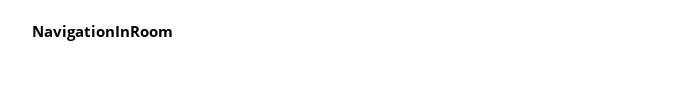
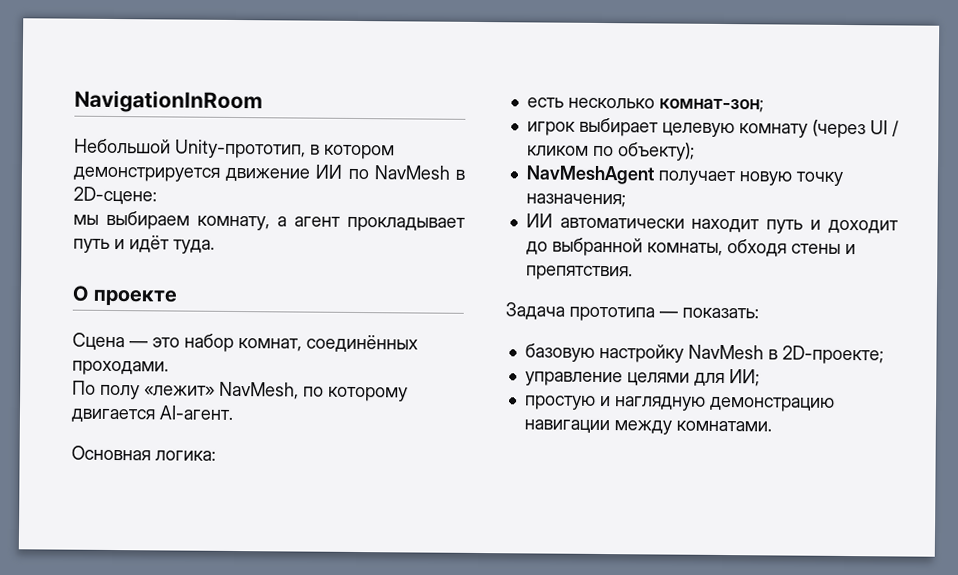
+ Небольшой Unity-прототип, в котором демонстрируется движение ИИ по NavMesh в 2D-сцене:
+ мы выбираем комнату, а агент прокладывает путь и идёт туда.
+ О проекте
+ Сцена — это набор комнат, соединённых проходами.
+ По полу «лежит» NavMesh, по которому двигается AI-агент.
+ Основная логика:
+ есть несколько комнат-зон;
+ игрок выбирает целевую комнату (через UI / кликом по объекту);
+ NavMeshAgent получает новую точку назначения;
+ ИИ автоматически находит путь и доходит до выбранной комнаты, обходя стены и препятствия.
+ Задача прототипа — показать:
+ базовую настройку NavMesh в 2D-проекте;
+ управление целями для ИИ;
+ простую и наглядную демонстрацию навигации между комнатами.

